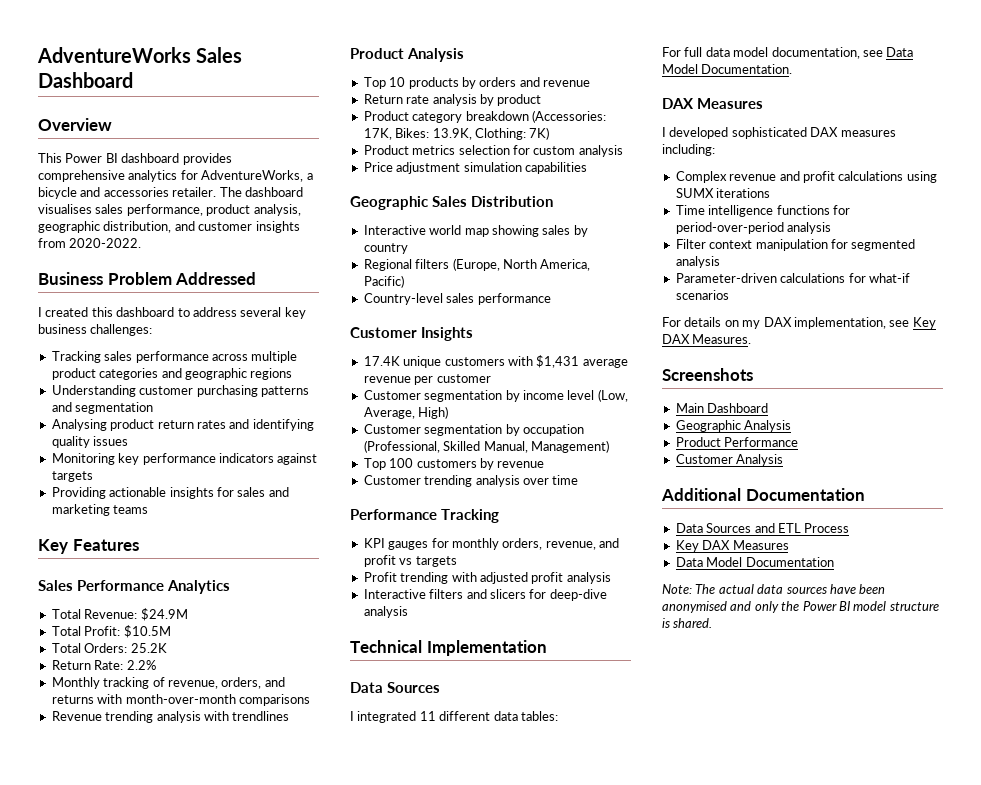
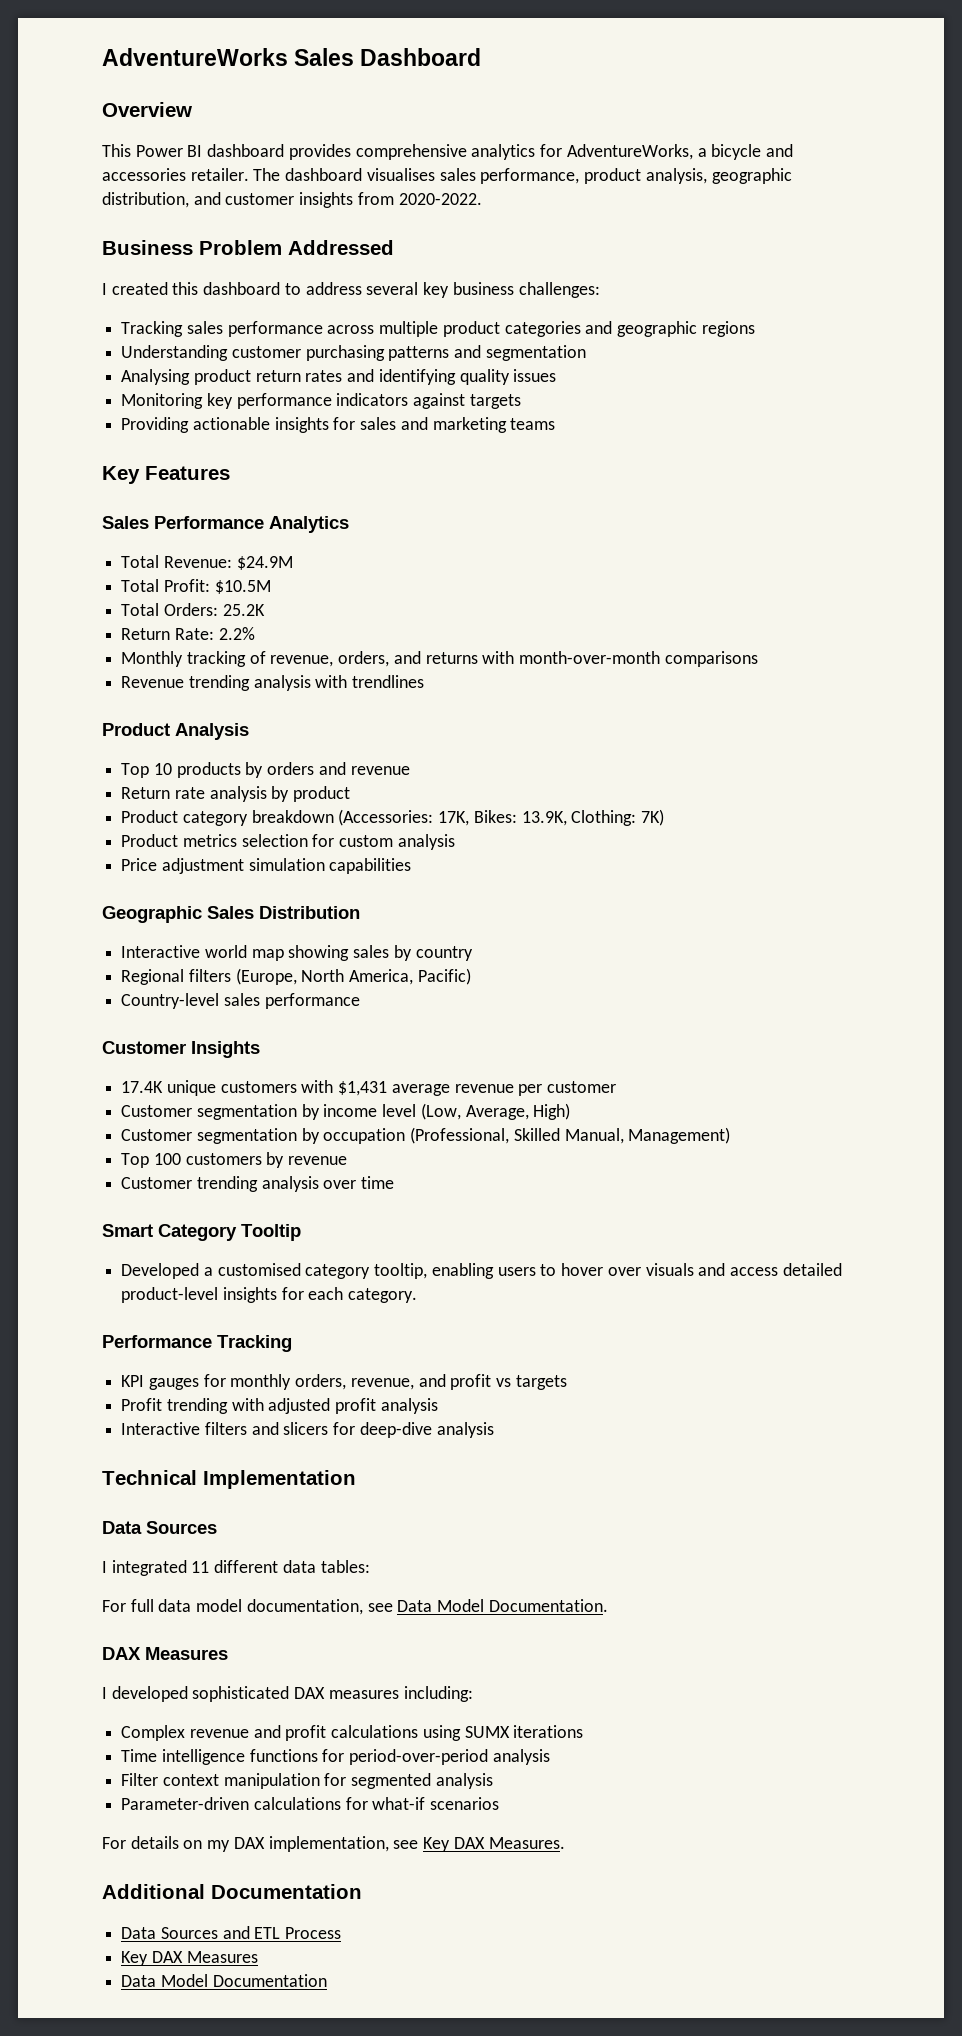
+ Smart Category Tooltip
+ Developed a customised category tooltip, enabling users to hover over visuals and access detailed product-level insights for each category.
- Screenshots
- Main Dashboard
- Geographic Analysis
- Product Performance
- Customer Analysis
- Note: The actual data sources have been anonymised and only the Power BI model structure is shared.

